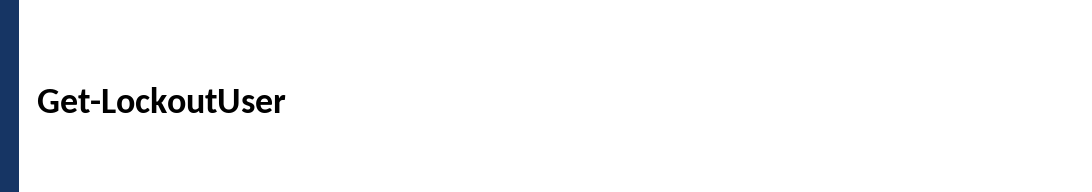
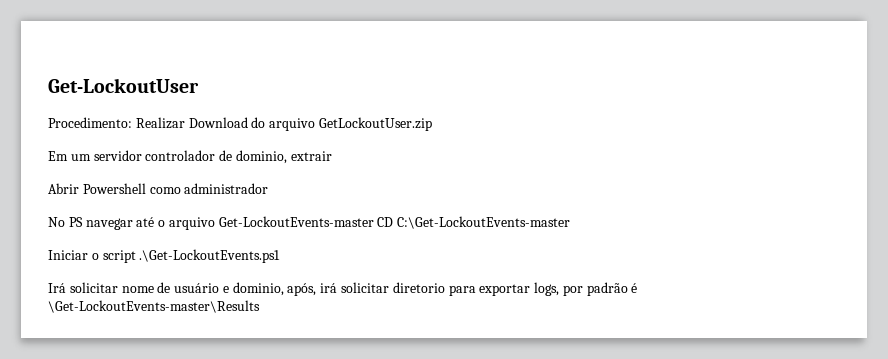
+ Procedimento: Realizar Download do arquivo GetLockoutUser.zip
+ Em um servidor controlador de dominio, extrair
+ Abrir Powershell como administrador
+ No PS navegar até o arquivo Get-LockoutEvents-master CD C:\Get-LockoutEvents-master
+ Iniciar o script .\Get-LockoutEvents.ps1
+ Irá solicitar nome de usuário e dominio, após, irá solicitar diretorio para exportar logs, por padrão é \Get-LockoutEvents-master\Results

